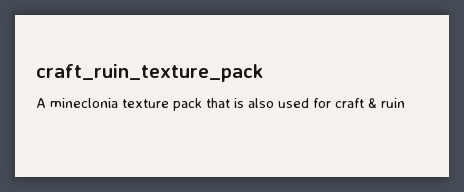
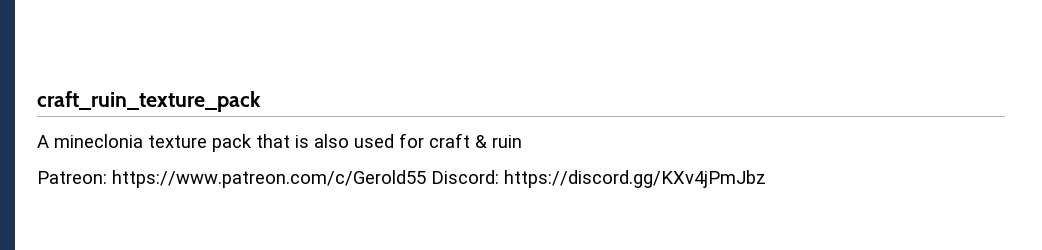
+ Patreon: https://www.patreon.com/c/Gerold55 Discord: https://discord.gg/KXv4jPmJbz

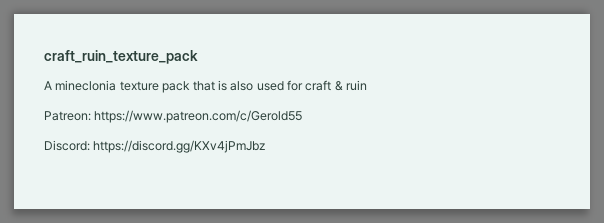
- Patreon: https://www.patreon.com/c/Gerold55 Discord: https://discord.gg/KXv4jPmJbz
+ Patreon: https://www.patreon.com/c/Gerold55
+ Discord: https://discord.gg/KXv4jPmJbz

